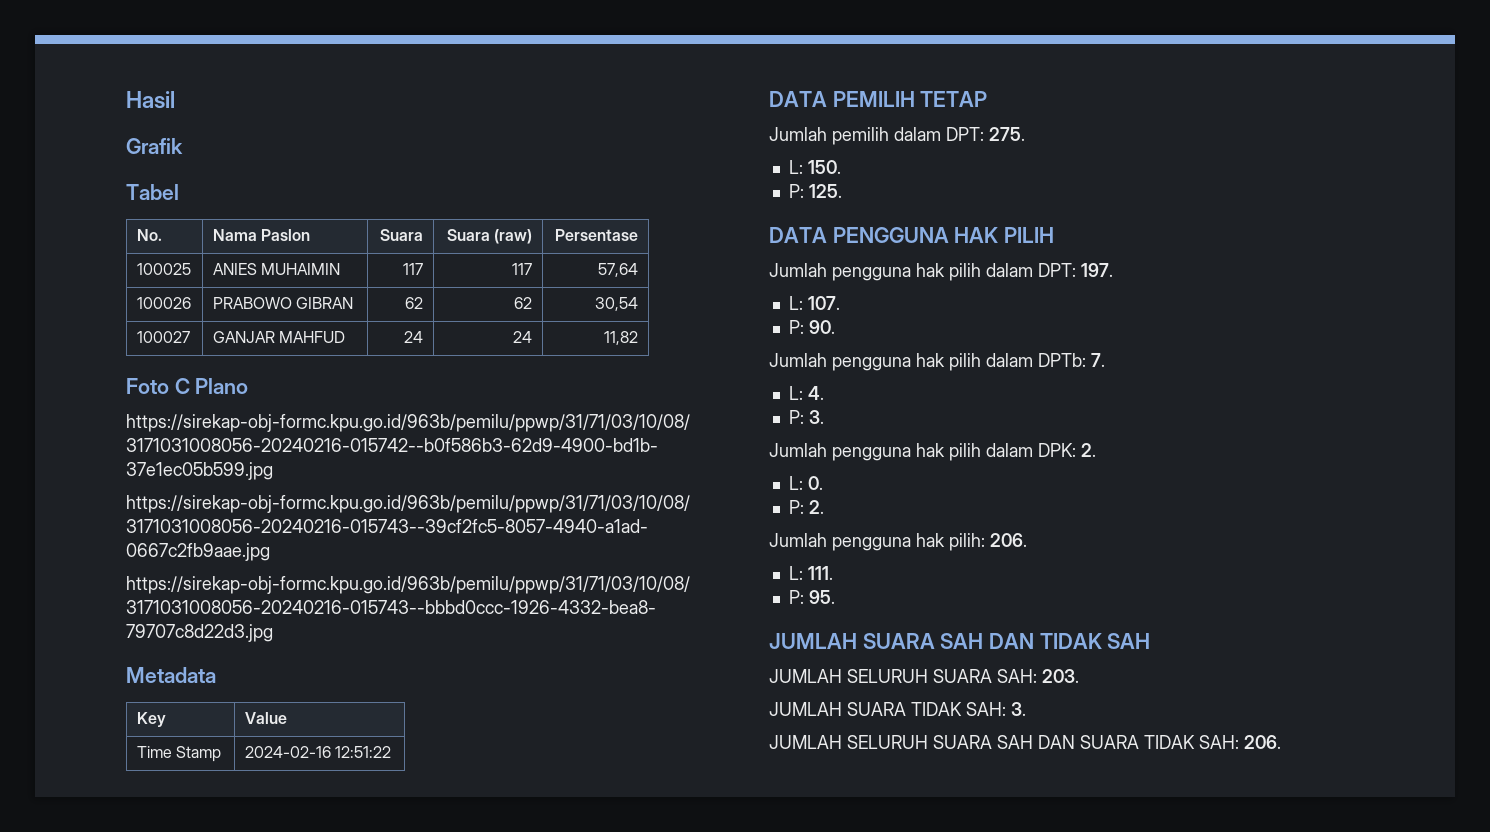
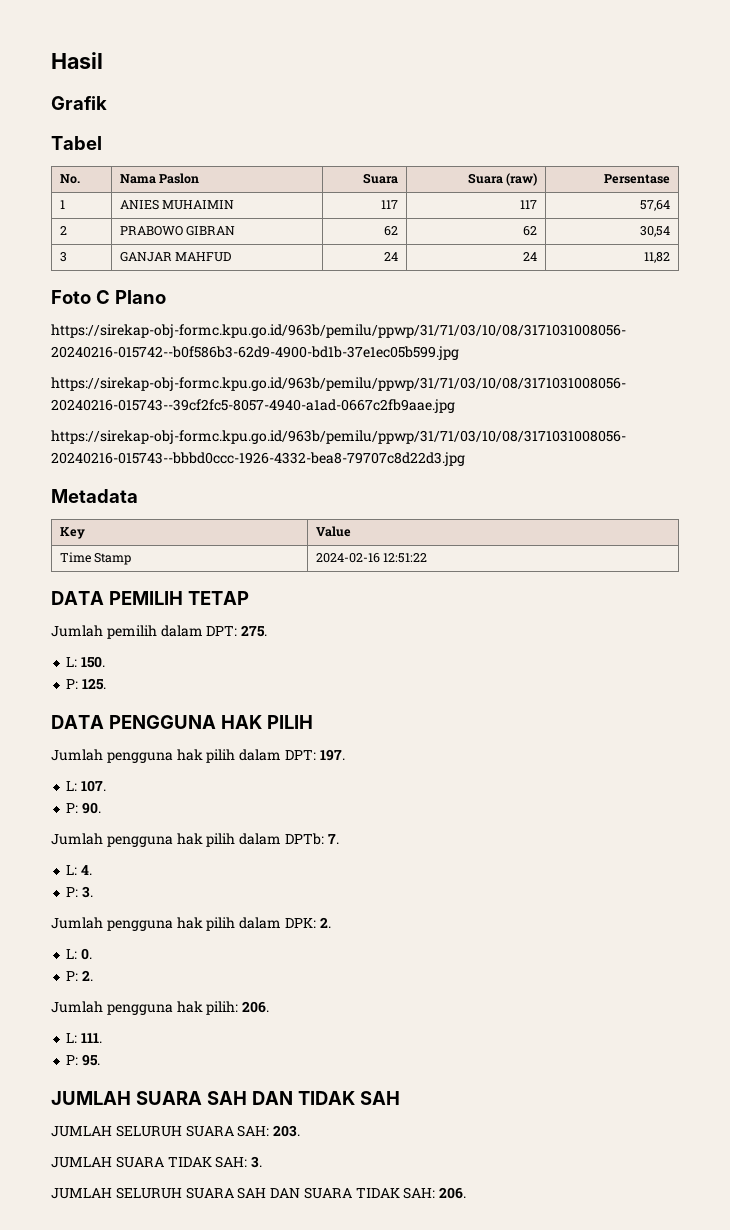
- 100025 | ANIES MUHAIMIN | 117 | 117 | 57,64
+ 1 | ANIES MUHAIMIN | 117 | 117 | 57,64
- 100026 | PRABOWO GIBRAN | 62 | 62 | 30,54
+ 2 | PRABOWO GIBRAN | 62 | 62 | 30,54
- 100027 | GANJAR MAHFUD | 24 | 24 | 11,82
+ 3 | GANJAR MAHFUD | 24 | 24 | 11,82

